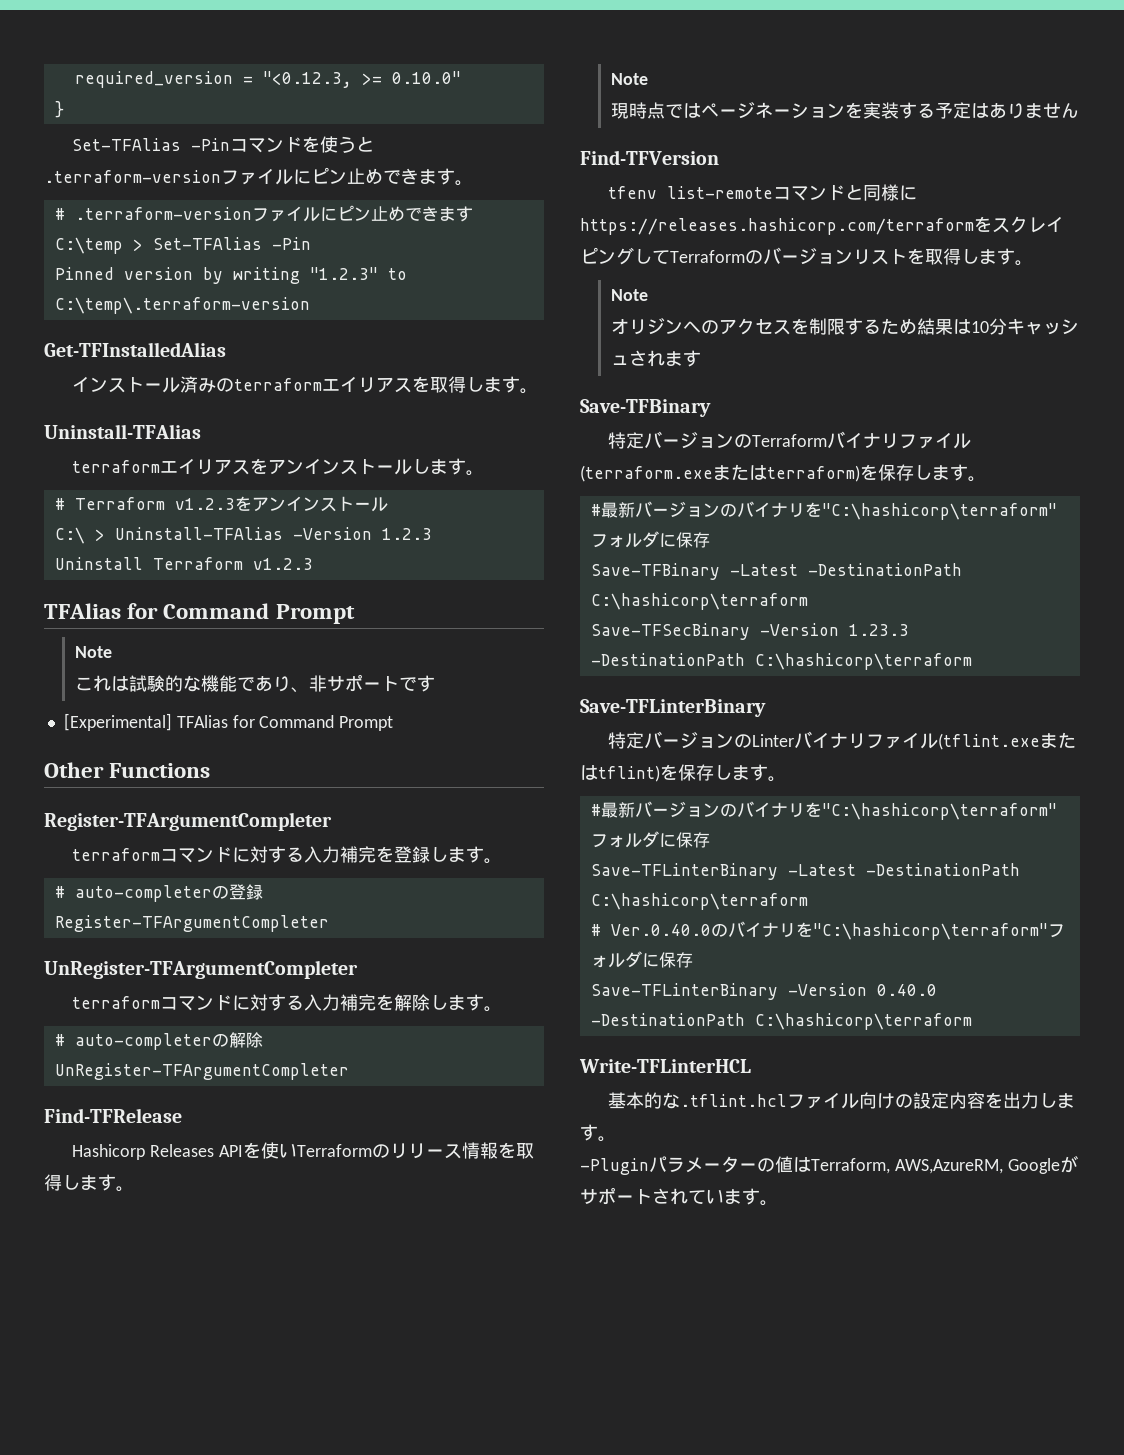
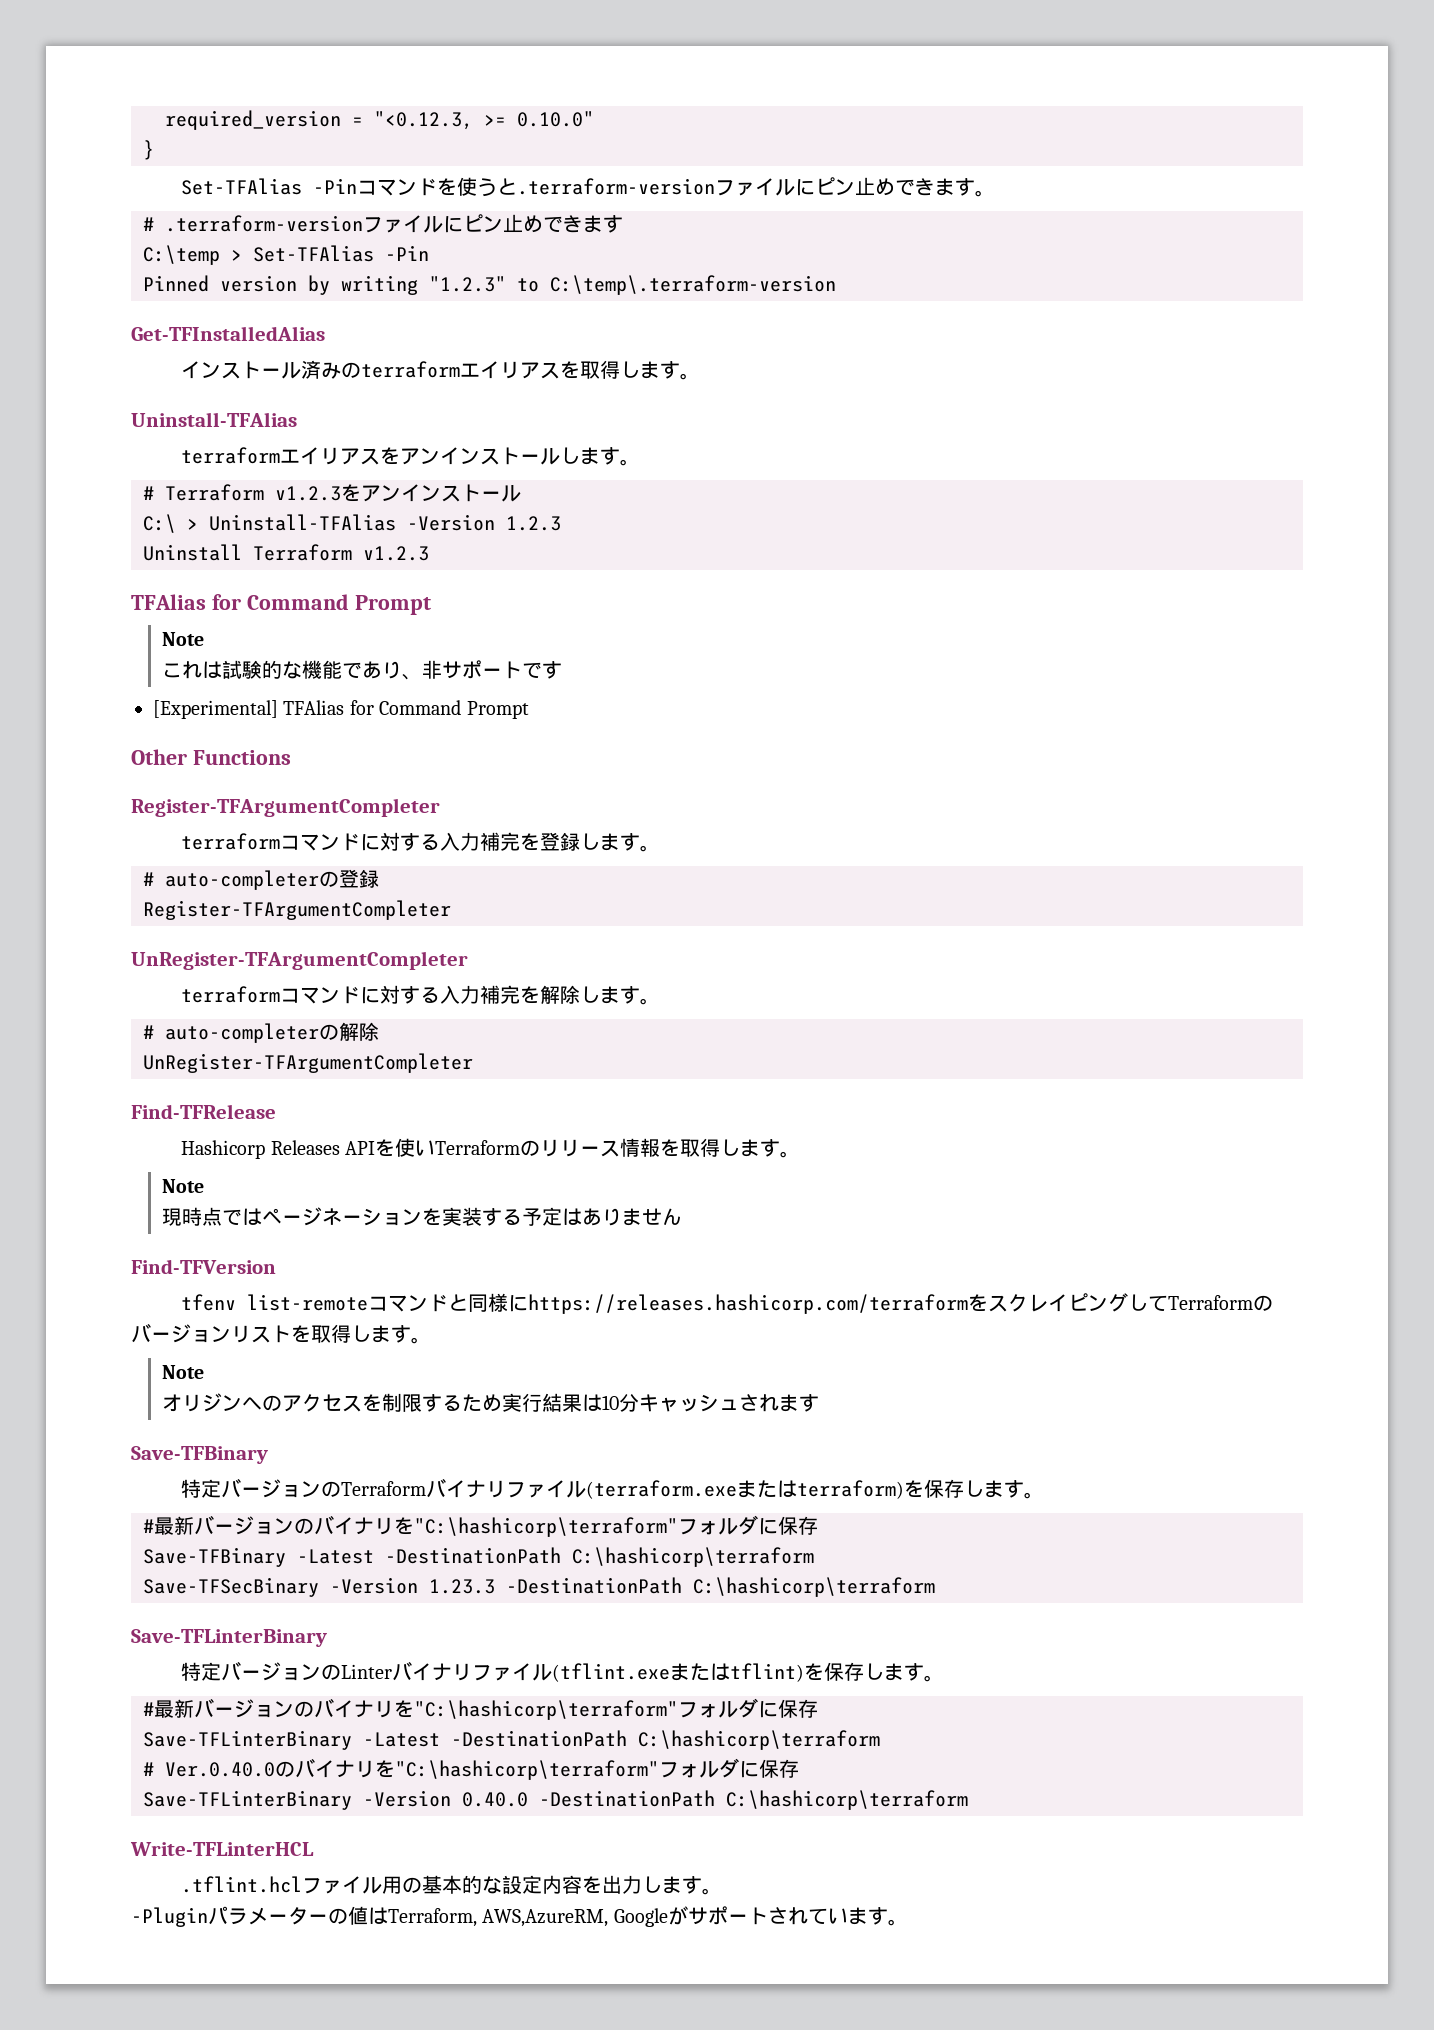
- オリジンへのアクセスを制限するため結果は10分キャッシュされます
+ オリジンへのアクセスを制限するため実行結果は10分キャッシュされます
- 基本的な.tflint.hclファイル向けの設定内容を出力します。
+ .tflint.hclファイル用の基本的な設定内容を出力します。

